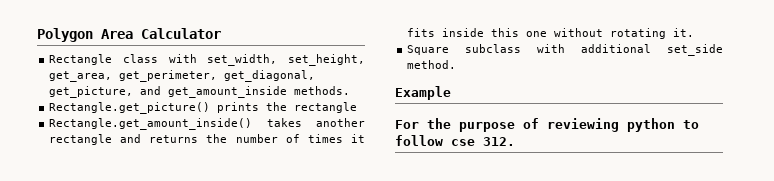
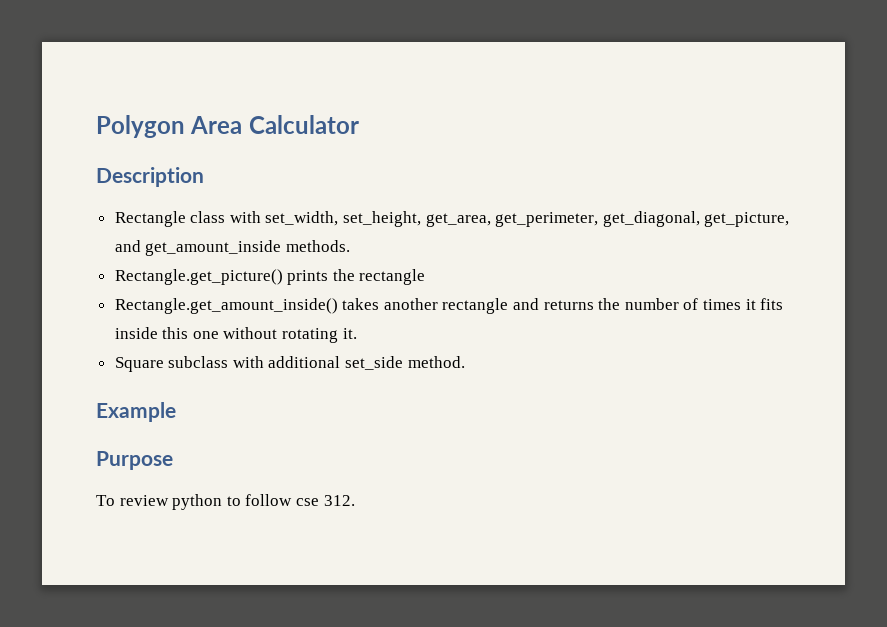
+ Description
- For the purpose of reviewing python to follow cse 312.
+ Purpose
+ To review python to follow cse 312.

